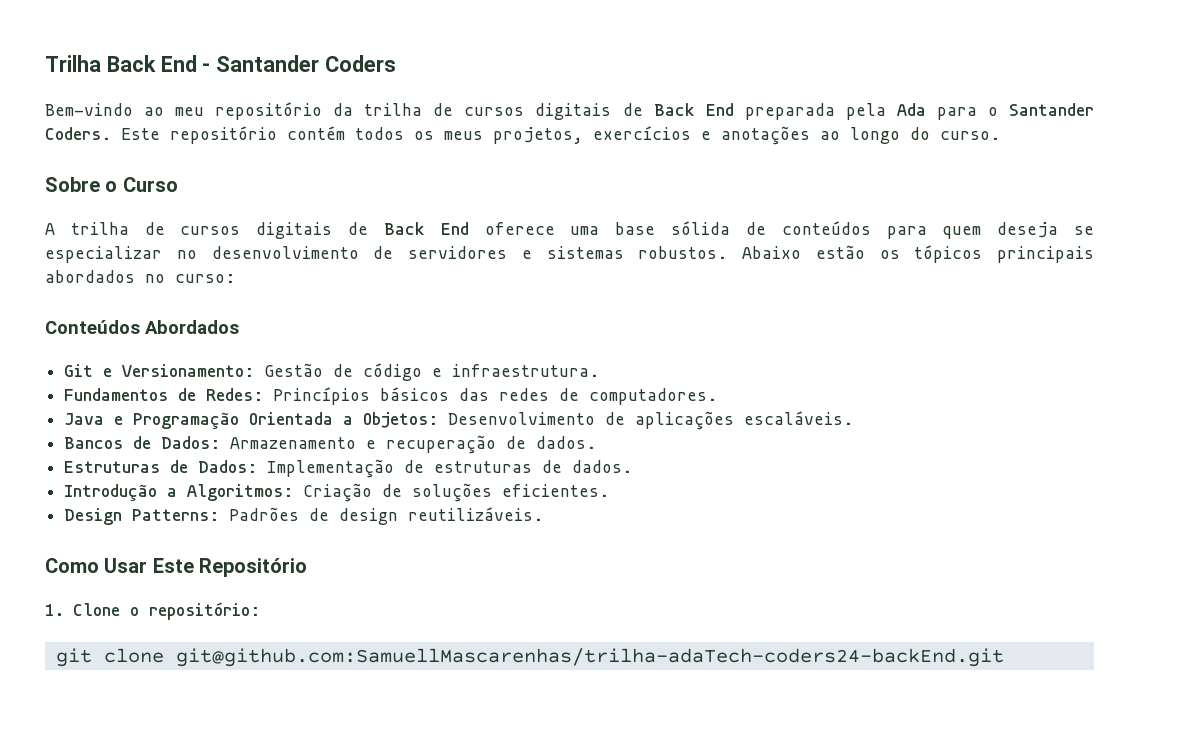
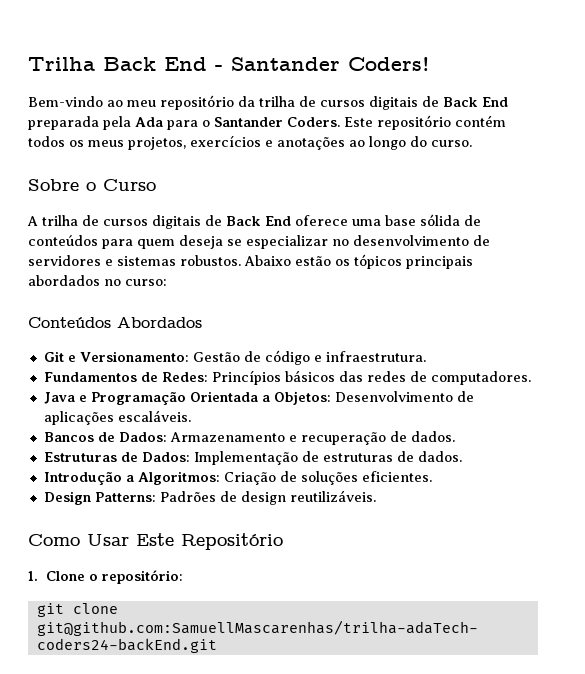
- Trilha Back End - Santander Coders
+ Trilha Back End - Santander Coders!

